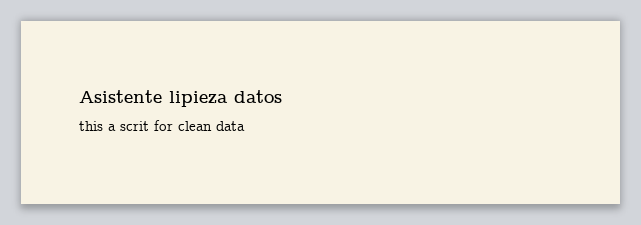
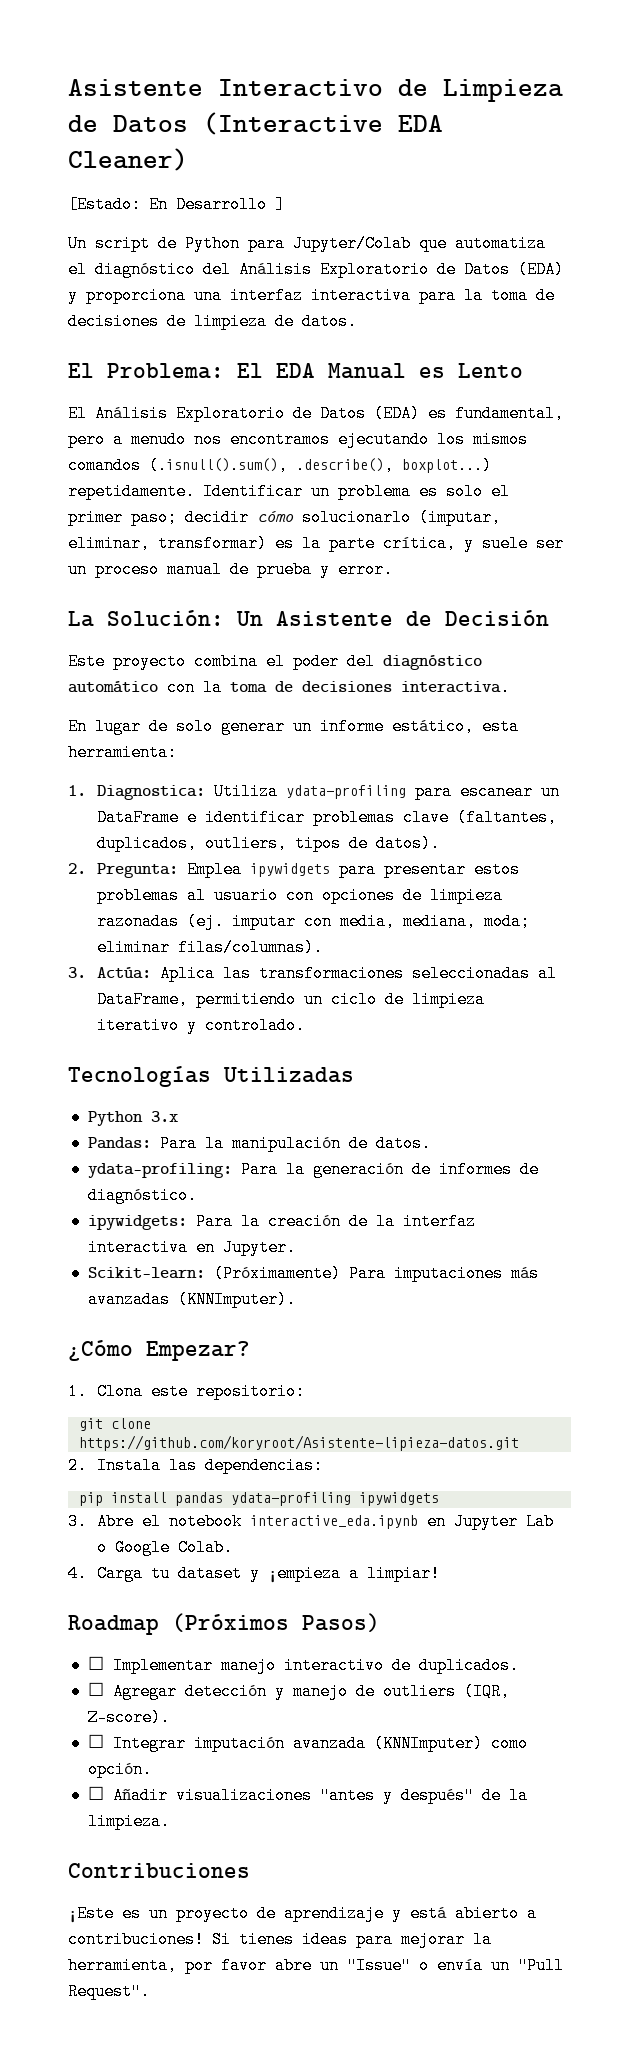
- Asistente lipieza datos
- this a scrit for clean data
+ Asistente Interactivo de Limpieza de Datos (Interactive EDA Cleaner)
+ [Estado: En Desarrollo ]
+ Un script de Python para Jupyter/Colab que automatiza el diagnóstico del Análisis Exploratorio de Datos (EDA) y proporciona una interfaz interactiva para la toma de decisiones de limpieza de datos.
+ El Problema: El EDA Manual es Lento
+ El Análisis Exploratorio de Datos (EDA) es fundamental, pero a menudo nos encontramos ejecutando los mismos comandos (.isnull().sum(), .describe(), boxplot...) repetidamente. Identificar un problema es solo el primer paso; decidir cómo solucionarlo (imputar, eliminar, transformar) es la parte crítica, y suele ser un proceso manual de prueba y error.
+ La Solución: Un Asistente de Decisión
+ Este proyecto combina el poder del diagnóstico automático con la toma de decisiones interactiva.
+ En lugar de solo generar un informe estático, esta herramienta:
+ 1. Diagnostica: Utiliza ydata-profiling para escanear un DataFrame e identificar problemas clave (faltantes, duplicados, outliers, tipos de datos).
+ 2. Pregunta: Emplea ipywidgets para presentar estos problemas al usuario con opciones de limpieza razonadas (ej. imputar con media, mediana, moda; eliminar filas/columnas).
+ 3. Actúa: Aplica las transformaciones seleccionadas al DataFrame, permitiendo un ciclo de limpieza iterativo y controlado.
+ Tecnologías Utilizadas
+ Python 3.x
+ Pandas: Para la manipulación de datos.
+ ydata-profiling: Para la generación de informes de diagnóstico.
+ ipywidgets: Para la creación de la interfaz interactiva en Jupyter.
+ Scikit-learn: (Próximamente) Para imputaciones más avanzadas (KNNImputer).
+ ¿Cómo Empezar?
+ 1. Clona este repositorio:
+ git clone https://github.com/koryroot/Asistente-lipieza-datos.git
+ 2. Instala las dependencias:
+ pip install pandas ydata-profiling ipywidgets
+ 3. Abre el notebook interactive_eda.ipynb en Jupyter Lab o Google Colab.
+ 4. Carga tu dataset y ¡empieza a limpiar!
+ Roadmap (Próximos Pasos)
+ ☐ Implementar manejo interactivo de duplicados.
+ ☐ Agregar detección y manejo de outliers (IQR, Z-score).
+ ☐ Integrar imputación avanzada (KNNImputer) como opción.
+ ☐ Añadir visualizaciones "antes y después" de la limpieza.
+ Contribuciones
+ ¡Este es un proyecto de aprendizaje y está abierto a contribuciones! Si tienes ideas para mejorar la herramienta, por favor abre un "Issue" o envía un "Pull Request".

